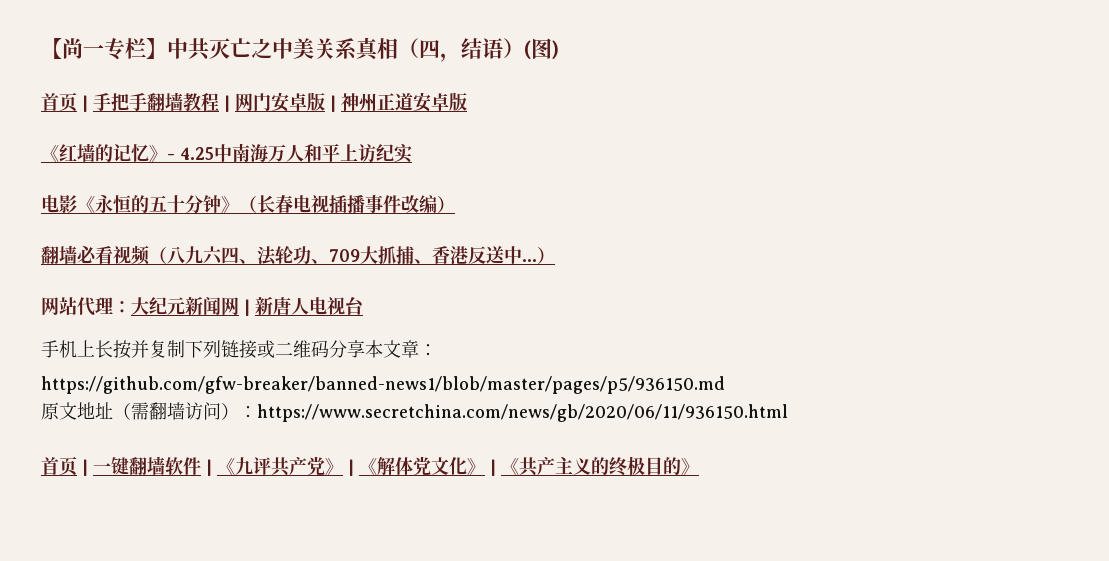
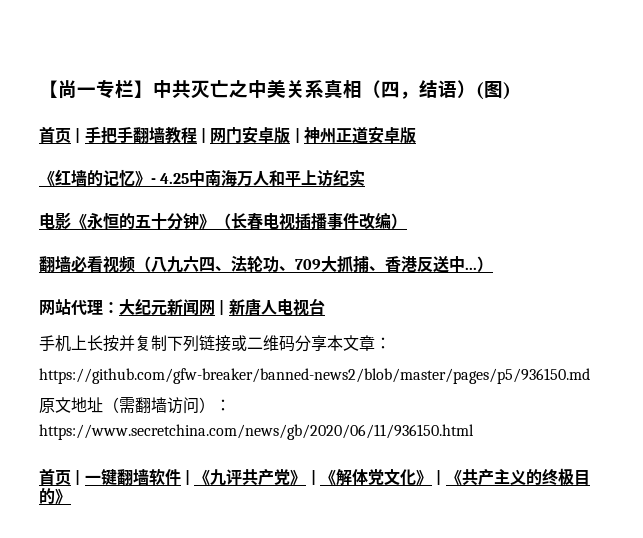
- https://github.com/gfw-breaker/banned-news1/blob/master/pages/p5/936150.md
+ https://github.com/gfw-breaker/banned-news2/blob/master/pages/p5/936150.md

